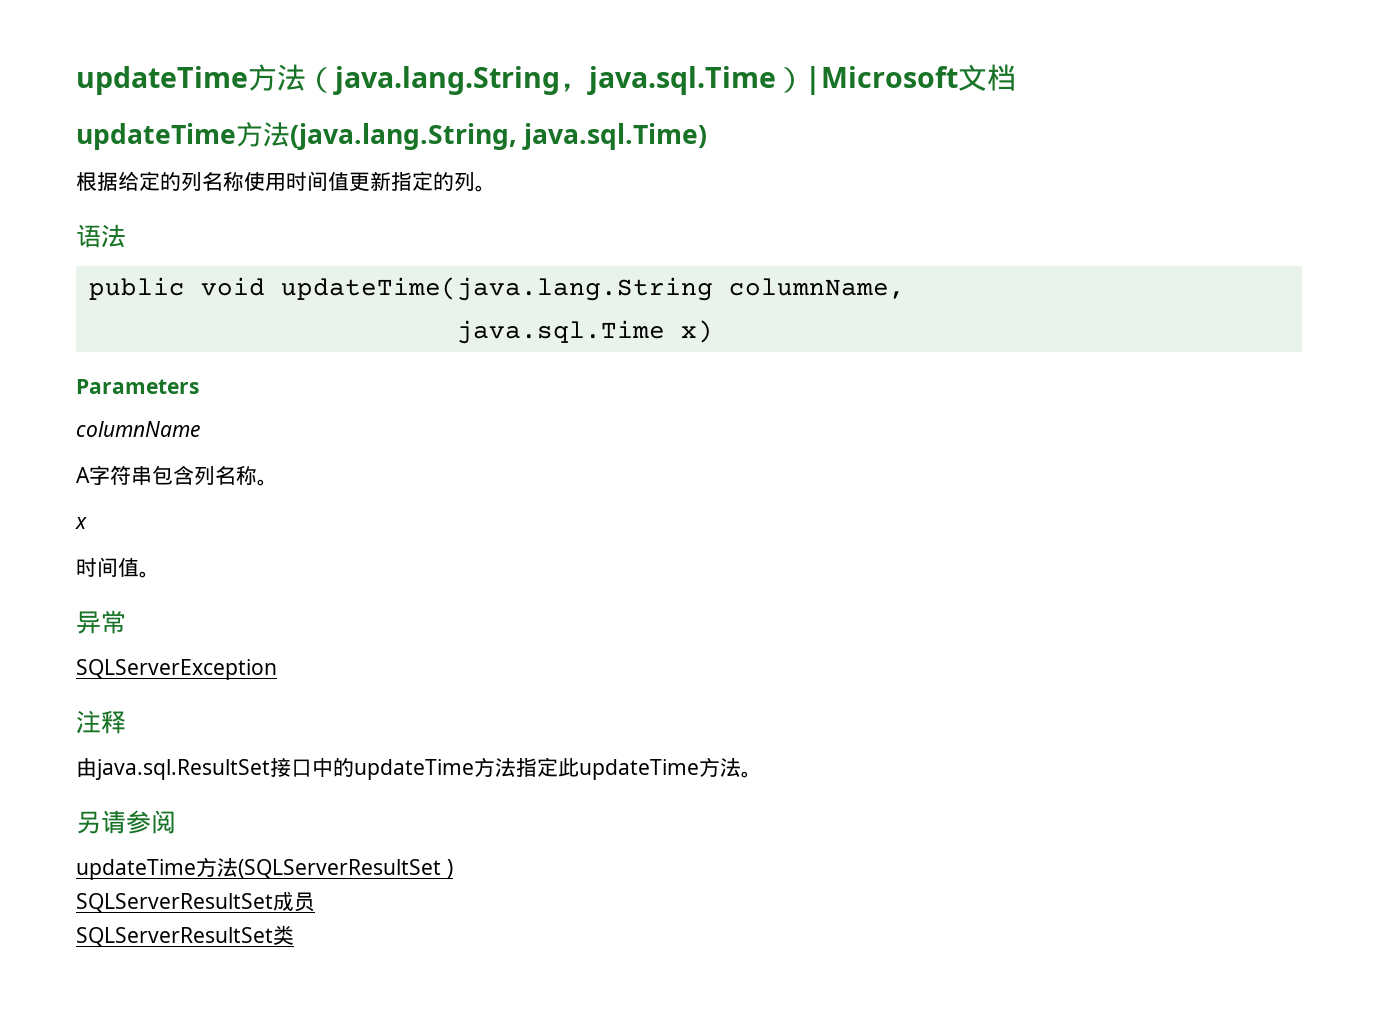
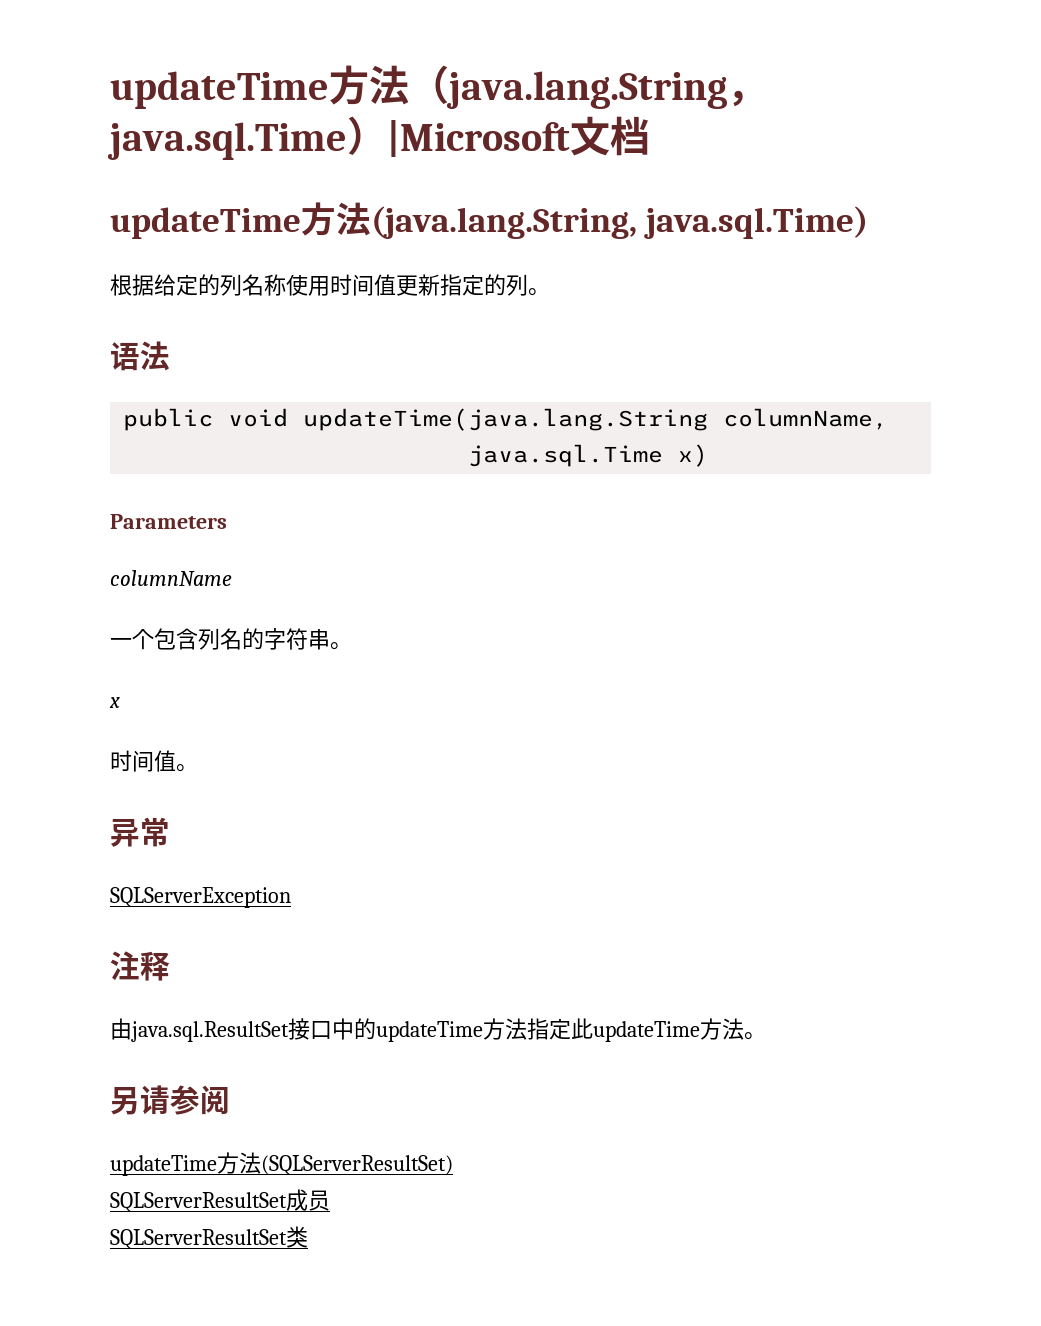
- A字符串包含列名称。
+ 一个包含列名的字符串。
- updateTime方法(SQLServerResultSet )
+ updateTime方法(SQLServerResultSet)

